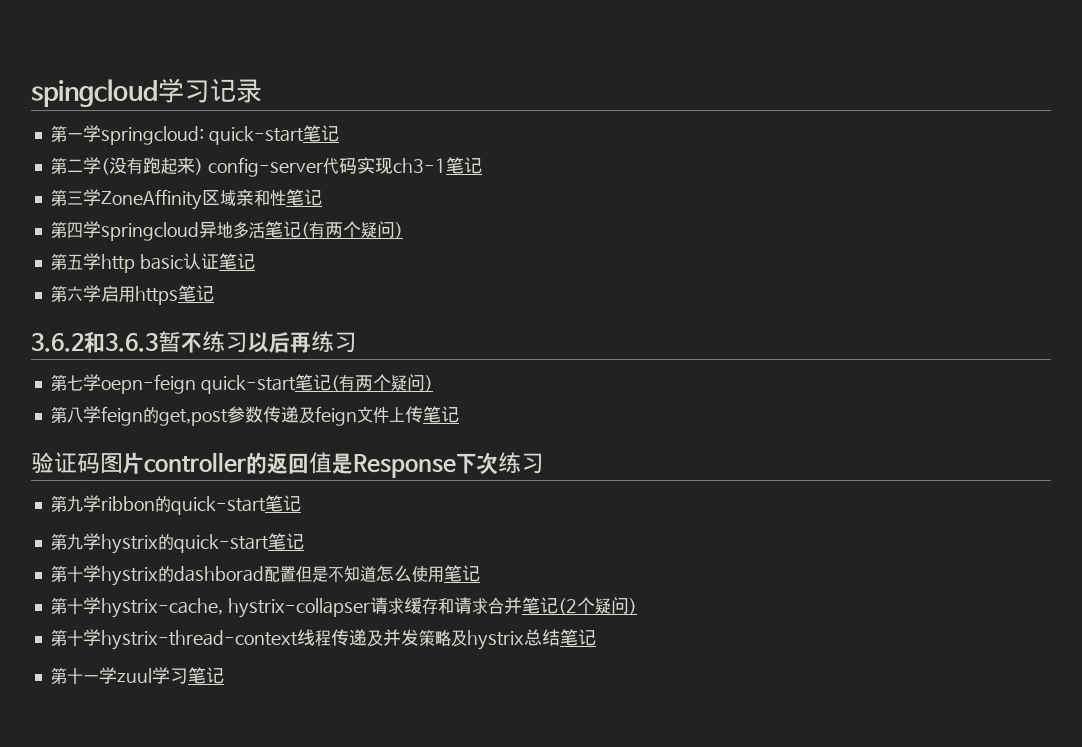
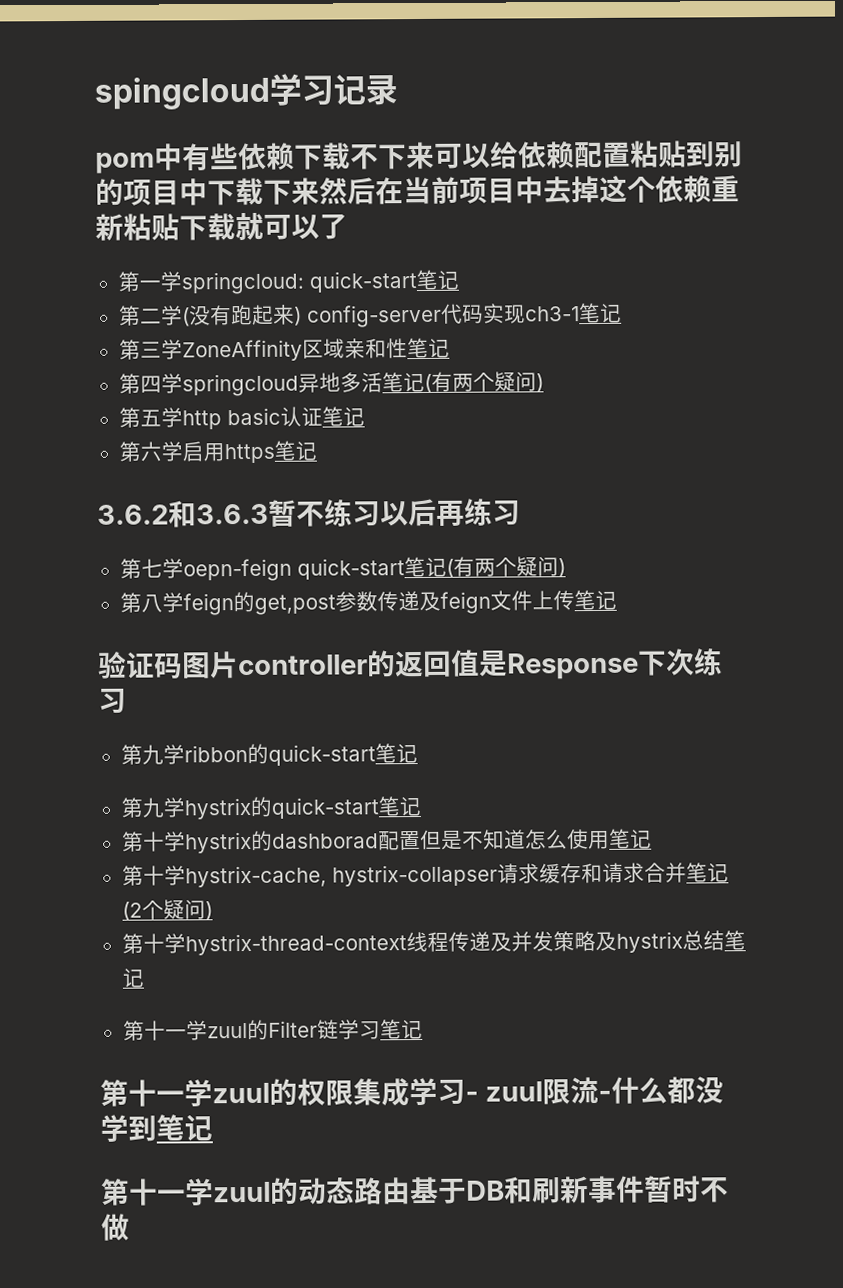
+ pom中有些依赖下载不下来可以给依赖配置粘贴到别的项目中下载下来然后在当前项目中去掉这个依赖重新粘贴下载就可以了
- 第十一学zuul学习笔记
+ 第十一学zuul的Filter链学习笔记
+ 第十一学zuul的权限集成学习- zuul限流-什么都没学到笔记
+ 第十一学zuul的动态路由基于DB和刷新事件暂时不做

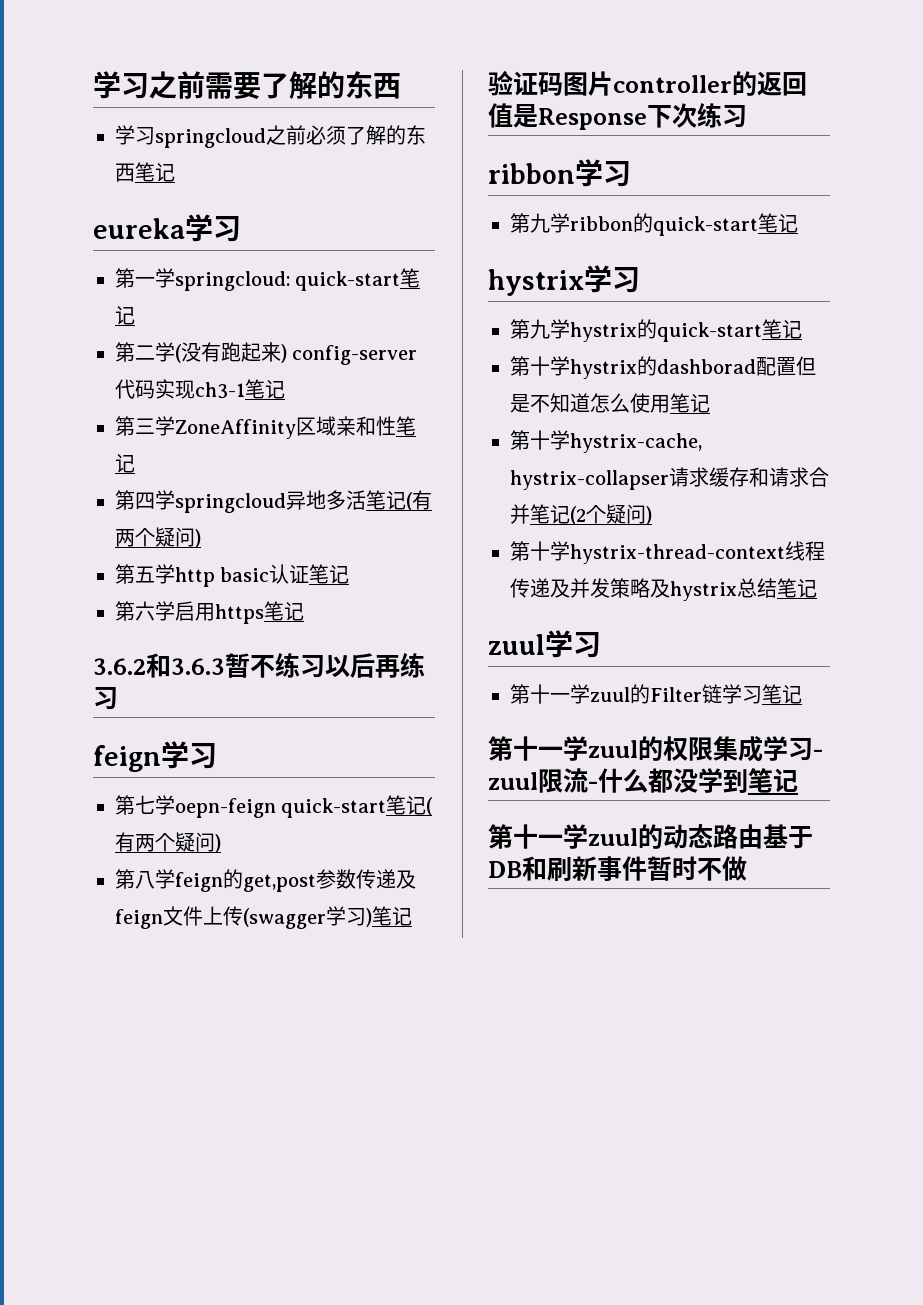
- spingcloud学习记录
- pom中有些依赖下载不下来可以给依赖配置粘贴到别的项目中下载下来然后在当前项目中去掉这个依赖重新粘贴下载就可以了
+ 学习之前需要了解的东西
+ 学习springcloud之前必须了解的东西笔记
+ eureka学习
+ feign学习
- 第八学feign的get,post参数传递及feign文件上传笔记
+ 第八学feign的get,post参数传递及feign文件上传(swagger学习)笔记
+ ribbon学习
+ hystrix学习
+ zuul学习

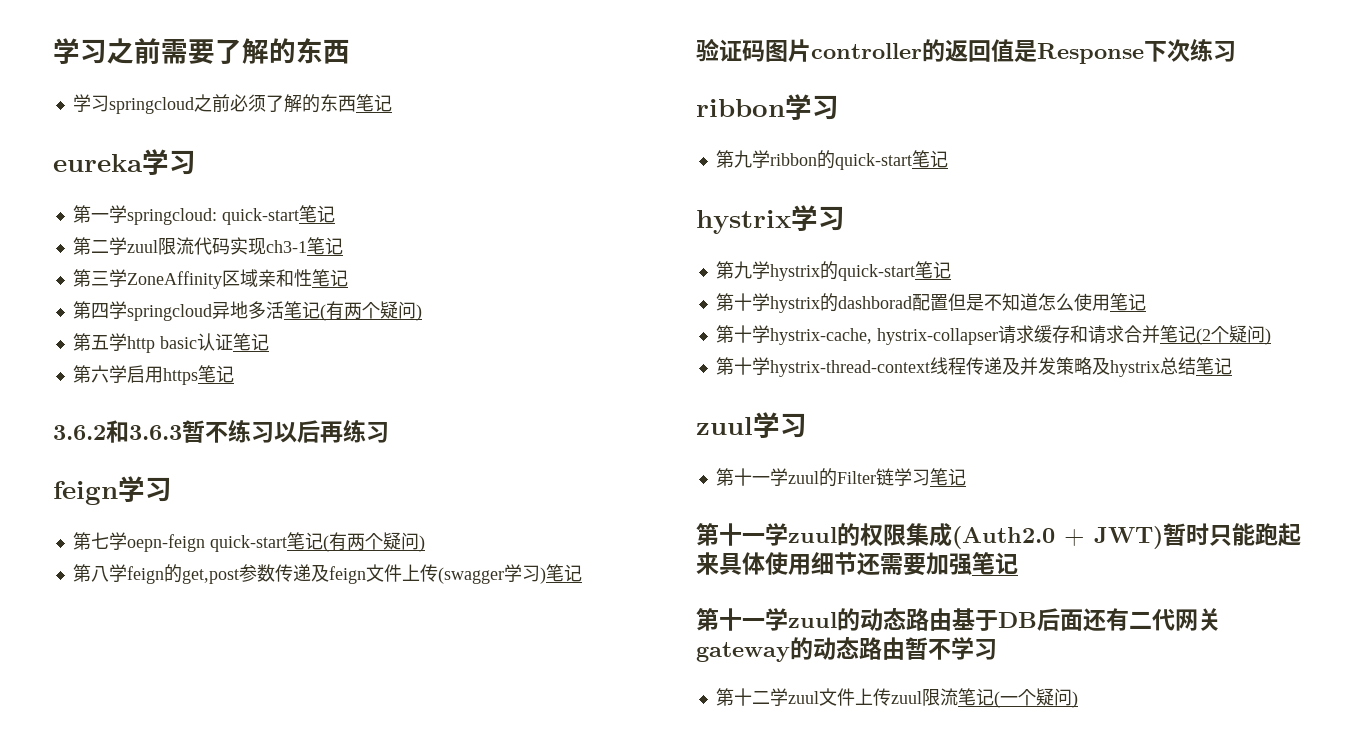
- 第二学(没有跑起来) config-server代码实现ch3-1笔记
+ 第二学zuul限流代码实现ch3-1笔记
- 第十一学zuul的权限集成学习- zuul限流-什么都没学到笔记
+ 第十一学zuul的权限集成(Auth2.0 + JWT)暂时只能跑起来具体使用细节还需要加强笔记
- 第十一学zuul的动态路由基于DB和刷新事件暂时不做
+ 第十一学zuul的动态路由基于DB后面还有二代网关gateway的动态路由暂不学习
+ 第十二学zuul文件上传zuul限流笔记(一个疑问)

